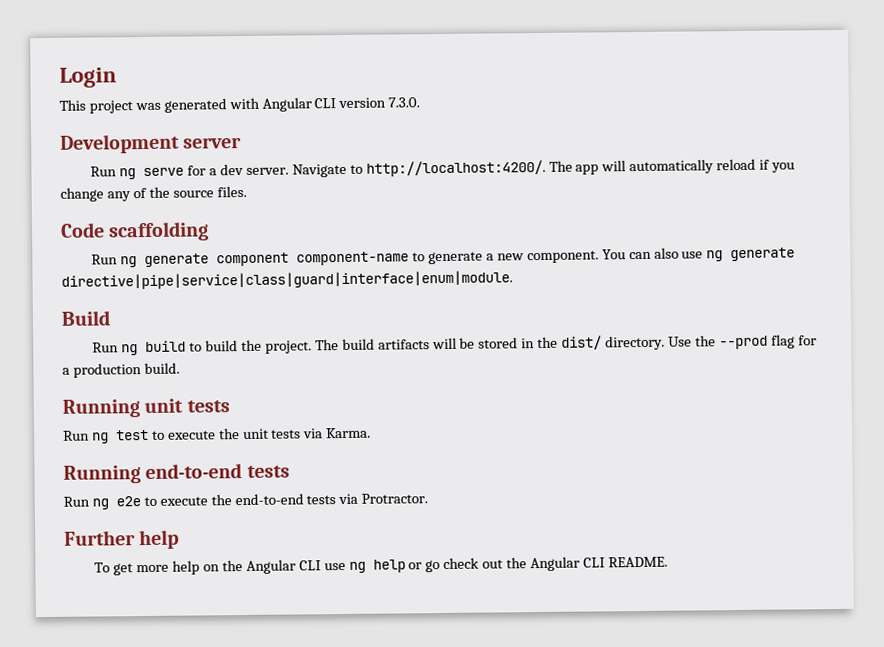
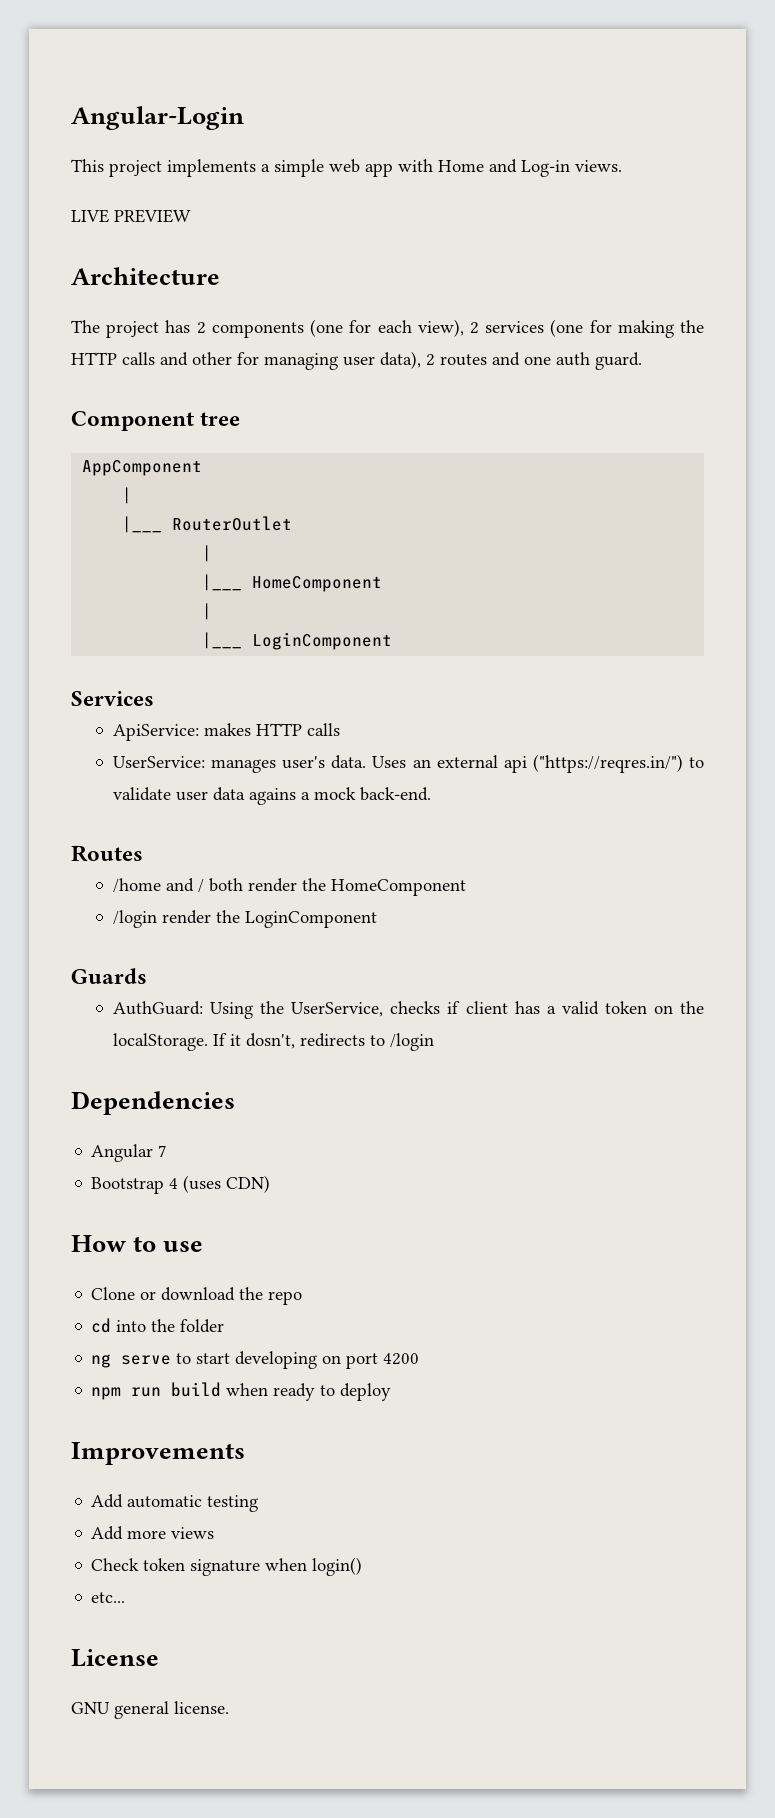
- Login
+ Angular-Login
- This project was generated with Angular CLI version 7.3.0.
- Development server
- Run ng serve for a dev server. Navigate to http://localhost:4200/. The app will automatically reload if you change any of the source files.
- Code scaffolding
- Run ng generate component component-name to generate a new component. You can also use ng generate directive|pipe|service|class|guard|interface|enum|module.
- Build
- Run ng build to build the project. The build artifacts will be stored in the dist/ directory. Use the --prod flag for a production build.
- Running unit tests
- Run ng test to execute the unit tests via Karma.
- Running end-to-end tests
- Run ng e2e to execute the end-to-end tests via Protractor.
- Further help
- To get more help on the Angular CLI use ng help or go check out the Angular CLI README.
+ This project implements a simple web app with Home and Log-in views.
+ LIVE PREVIEW
+ Architecture
+ The project has 2 components (one for each view), 2 services (one for making the HTTP calls and other for managing user data), 2 routes and one auth guard.
+ Component tree
+ AppComponent
+ |
+ |___ RouterOutlet
+ |
+ |___ HomeComponent
+ |
+ |___ LoginComponent
+ Services
+ ApiService: makes HTTP calls
+ UserService: manages user's data. Uses an external api ("https://reqres.in/") to validate user data agains a mock back-end.
+ Routes
+ /home and / both render the HomeComponent
+ /login render the LoginComponent
+ Guards
+ AuthGuard: Using the UserService, checks if client has a valid token on the localStorage. If it dosn't, redirects to /login
+ Dependencies
+ Angular 7
+ Bootstrap 4 (uses CDN)
+ How to use
+ Clone or download the repo
+ cd into the folder
+ ng serve to start developing on port 4200
+ npm run build when ready to deploy
+ Improvements
+ Add automatic testing
+ Add more views
+ Check token signature when login()
+ etc...
+ License
+ GNU general license.

